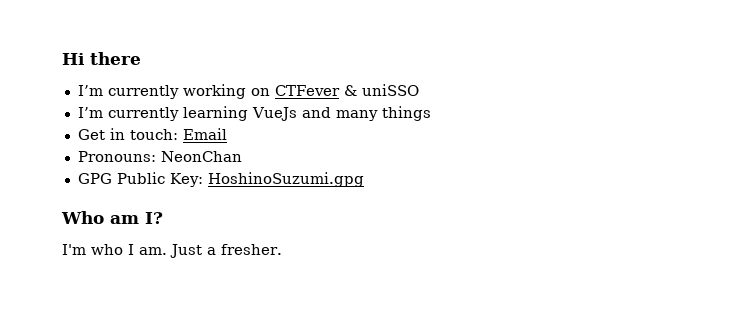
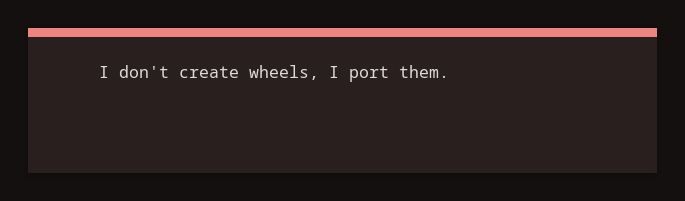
- Hi there
- I’m currently working on CTFever & uniSSO
- I’m currently learning VueJs and many things
- Get in touch: Email
- Pronouns: NeonChan
- GPG Public Key: HoshinoSuzumi.gpg
- Who am I?
- I'm who I am. Just a fresher.
+ I don't create wheels, I port them.

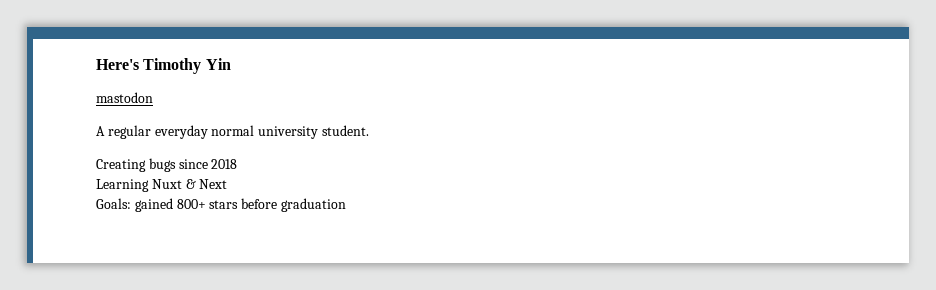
- I don't create wheels, I port them.
+ Here's Timothy Yin
+ mastodon
+ A regular everyday normal university student.
+ Creating bugs since 2018
+ Learning Nuxt & Next
+ Goals: gained 800+ stars before graduation

